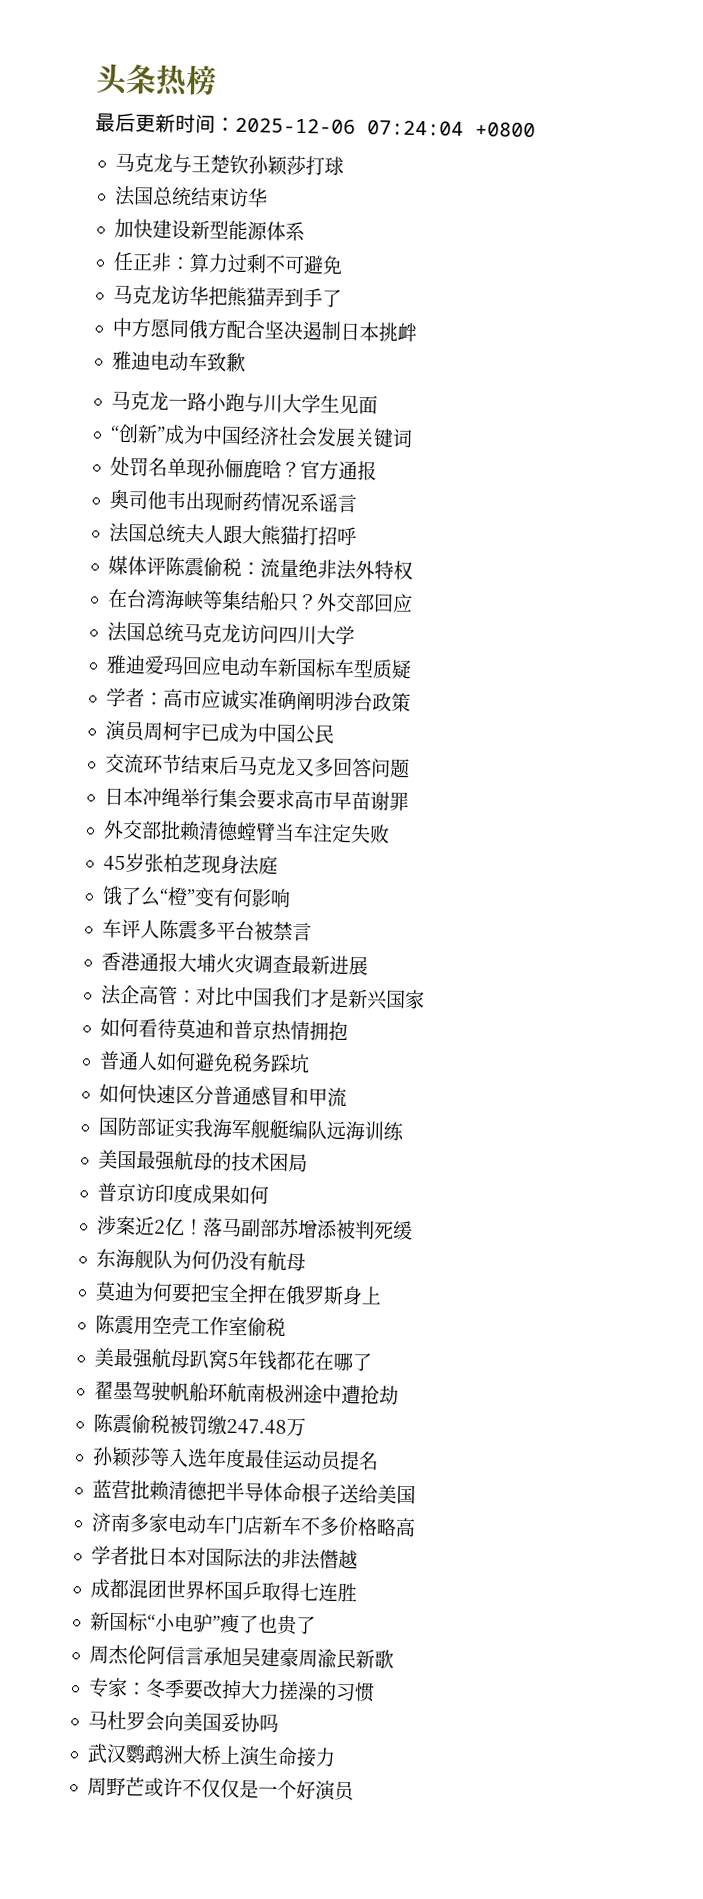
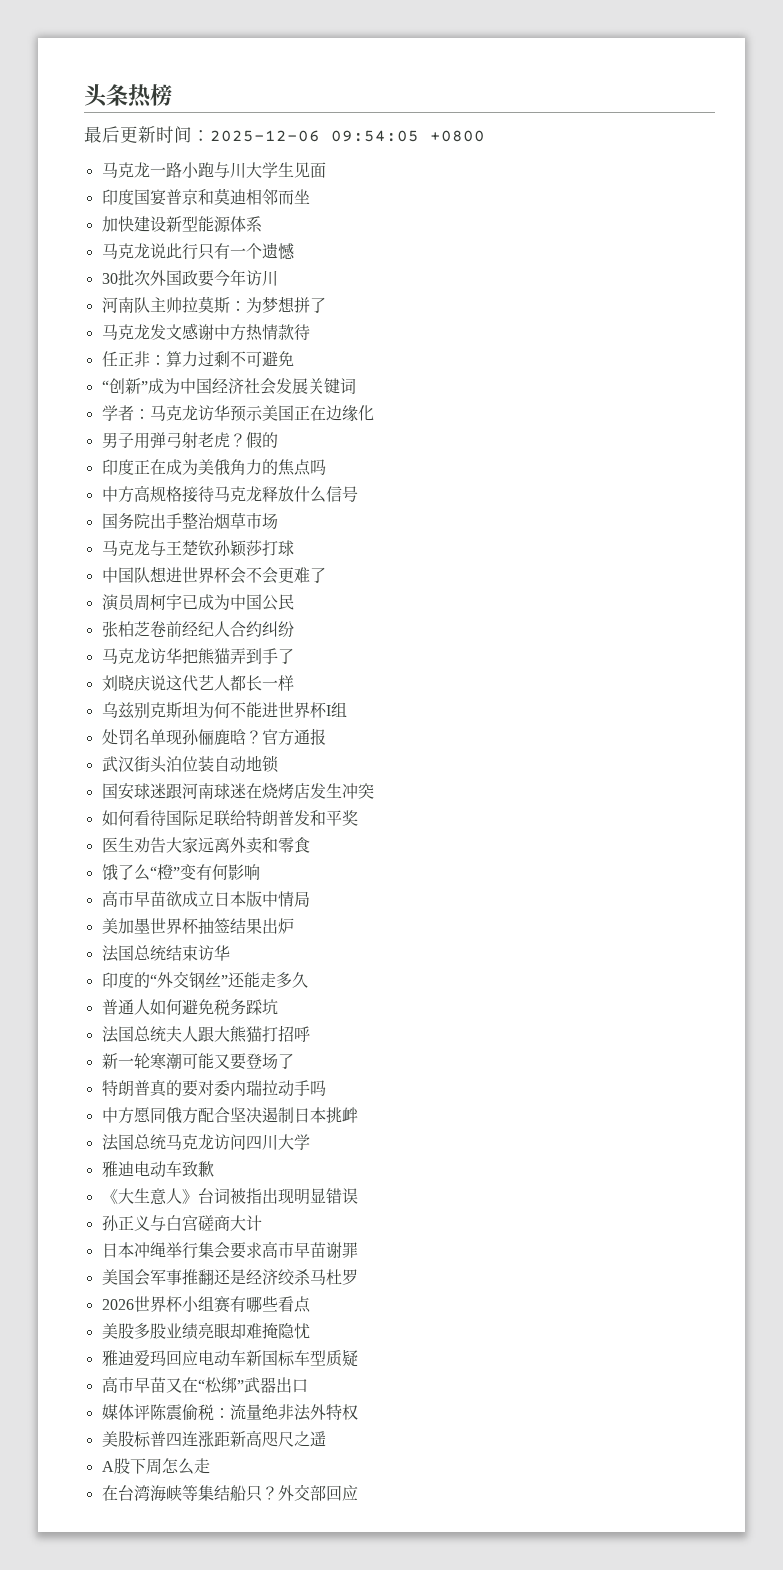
- 最后更新时间：2025-12-06 07:24:04 +0800
+ 最后更新时间：2025-12-06 09:54:05 +0800
- 马克龙与王楚钦孙颖莎打球
- 法国总统结束访华
- 加快建设新型能源体系
- 任正非：算力过剩不可避免
- 马克龙访华把熊猫弄到手了
- 中方愿同俄方配合坚决遏制日本挑衅
- 雅迪电动车致歉
+ 印度国宴普京和莫迪相邻而坐
+ 加快建设新型能源体系
+ 马克龙说此行只有一个遗憾
+ 30批次外国政要今年访川
+ 河南队主帅拉莫斯：为梦想拼了
+ 马克龙发文感谢中方热情款待
+ 任正非：算力过剩不可避免
+ 学者：马克龙访华预示美国正在边缘化
+ 男子用弹弓射老虎？假的
+ 印度正在成为美俄角力的焦点吗
+ 中方高规格接待马克龙释放什么信号
+ 国务院出手整治烟草市场
+ 马克龙与王楚钦孙颖莎打球
+ 中国队想进世界杯会不会更难了
+ 演员周柯宇已成为中国公民
+ 张柏芝卷前经纪人合约纠纷
+ 马克龙访华把熊猫弄到手了
+ 刘晓庆说这代艺人都长一样
+ 乌兹别克斯坦为何不能进世界杯I组
- 奥司他韦出现耐药情况系谣言
+ 武汉街头泊位装自动地锁
+ 国安球迷跟河南球迷在烧烤店发生冲突
+ 如何看待国际足联给特朗普发和平奖
+ 医生劝告大家远离外卖和零食
+ 饿了么“橙”变有何影响
+ 高市早苗欲成立日本版中情局
+ 美加墨世界杯抽签结果出炉
+ 法国总统结束访华
+ 印度的“外交钢丝”还能走多久
+ 普通人如何避免税务踩坑
+ 新一轮寒潮可能又要登场了
+ 特朗普真的要对委内瑞拉动手吗
+ 中方愿同俄方配合坚决遏制日本挑衅
+ 法国总统马克龙访问四川大学
+ 雅迪电动车致歉
+ 《大生意人》台词被指出现明显错误
+ 孙正义与白宫磋商大计
+ 日本冲绳举行集会要求高市早苗谢罪
+ 美国会军事推翻还是经济绞杀马杜罗
+ 2026世界杯小组赛有哪些看点
+ 美股多股业绩亮眼却难掩隐忧
+ 雅迪爱玛回应电动车新国标车型质疑
+ 高市早苗又在“松绑”武器出口
+ 美股标普四连涨距新高咫尺之遥
+ A股下周怎么走
- 法国总统马克龙访问四川大学
- 雅迪爱玛回应电动车新国标车型质疑
- 学者：高市应诚实准确阐明涉台政策
- 演员周柯宇已成为中国公民
- 交流环节结束后马克龙又多回答问题
- 日本冲绳举行集会要求高市早苗谢罪
- 外交部批赖清德螳臂当车注定失败
- 45岁张柏芝现身法庭
- 饿了么“橙”变有何影响
- 车评人陈震多平台被禁言
- 香港通报大埔火灾调查最新进展
- 法企高管：对比中国我们才是新兴国家
- 如何看待莫迪和普京热情拥抱
- 普通人如何避免税务踩坑
- 如何快速区分普通感冒和甲流
- 国防部证实我海军舰艇编队远海训练
- 美国最强航母的技术困局
- 普京访印度成果如何
- 涉案近2亿！落马副部苏增添被判死缓
- 东海舰队为何仍没有航母
- 莫迪为何要把宝全押在俄罗斯身上
- 陈震用空壳工作室偷税
- 美最强航母趴窝5年钱都花在哪了
- 翟墨驾驶帆船环航南极洲途中遭抢劫
- 陈震偷税被罚缴247.48万
- 孙颖莎等入选年度最佳运动员提名
- 蓝营批赖清德把半导体命根子送给美国
- 济南多家电动车门店新车不多价格略高
- 学者批日本对国际法的非法僭越
- 成都混团世界杯国乒取得七连胜
- 新国标“小电驴”瘦了也贵了
- 周杰伦阿信言承旭吴建豪周渝民新歌
- 专家：冬季要改掉大力搓澡的习惯
- 马杜罗会向美国妥协吗
- 武汉鹦鹉洲大桥上演生命接力
- 周野芒或许不仅仅是一个好演员

